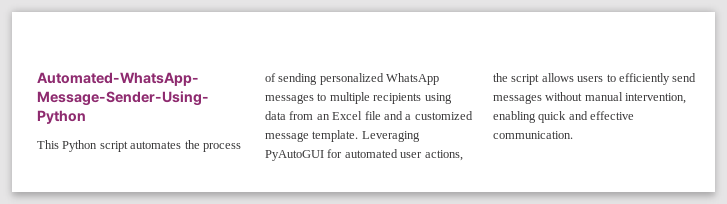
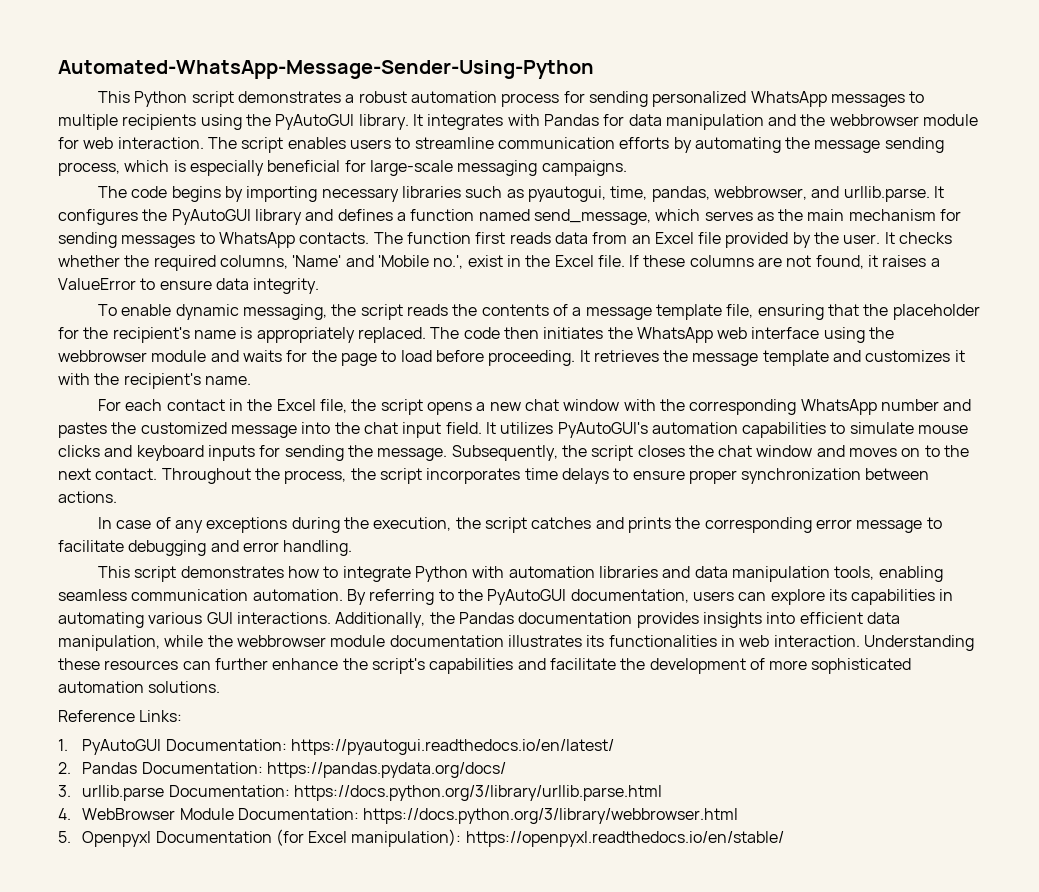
- This Python script automates the process of sending personalized WhatsApp messages to multiple recipients using data from an Excel file and a customized message template. Leveraging PyAutoGUI for automated user actions, the script allows users to efficiently send messages without manual intervention, enabling quick and effective communication.
+ This Python script demonstrates a robust automation process for sending personalized WhatsApp messages to multiple recipients using the PyAutoGUI library. It integrates with Pandas for data manipulation and the webbrowser module for web interaction. The script enables users to streamline communication efforts by automating the message sending process, which is especially beneficial for large-scale messaging campaigns.
+ The code begins by importing necessary libraries such as pyautogui, time, pandas, webbrowser, and urllib.parse. It configures the PyAutoGUI library and defines a function named send_message, which serves as the main mechanism for sending messages to WhatsApp contacts. The function first reads data from an Excel file provided by the user. It checks whether the required columns, 'Name' and 'Mobile no.', exist in the Excel file. If these columns are not found, it raises a ValueError to ensure data integrity.
+ To enable dynamic messaging, the script reads the contents of a message template file, ensuring that the placeholder for the recipient's name is appropriately replaced. The code then initiates the WhatsApp web interface using the webbrowser module and waits for the page to load before proceeding. It retrieves the message template and customizes it with the recipient's name.
+ For each contact in the Excel file, the script opens a new chat window with the corresponding WhatsApp number and pastes the customized message into the chat input field. It utilizes PyAutoGUI's automation capabilities to simulate mouse clicks and keyboard inputs for sending the message. Subsequently, the script closes the chat window and moves on to the next contact. Throughout the process, the script incorporates time delays to ensure proper synchronization between actions.
+ In case of any exceptions during the execution, the script catches and prints the corresponding error message to facilitate debugging and error handling.
+ This script demonstrates how to integrate Python with automation libraries and data manipulation tools, enabling seamless communication automation. By referring to the PyAutoGUI documentation, users can explore its capabilities in automating various GUI interactions. Additionally, the Pandas documentation provides insights into efficient data manipulation, while the webbrowser module documentation illustrates its functionalities in web interaction. Understanding these resources can further enhance the script's capabilities and facilitate the development of more sophisticated automation solutions.
+ Reference Links:
+ 1. PyAutoGUI Documentation: https://pyautogui.readthedocs.io/en/latest/
+ 2. Pandas Documentation: https://pandas.pydata.org/docs/
+ 3. urllib.parse Documentation: https://docs.python.org/3/library/urllib.parse.html
+ 4. WebBrowser Module Documentation: https://docs.python.org/3/library/webbrowser.html
+ 5. Openpyxl Documentation (for Excel manipulation): https://openpyxl.readthedocs.io/en/stable/

